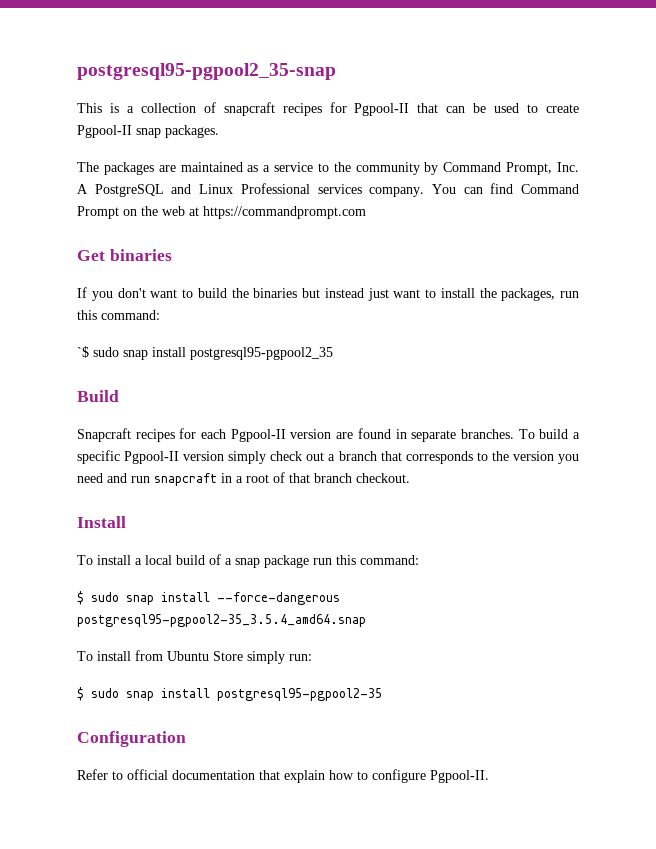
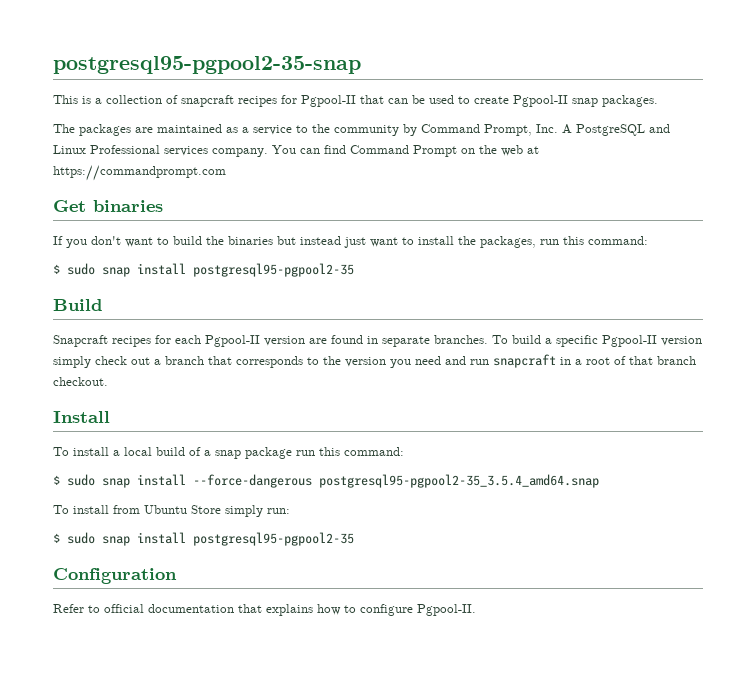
- postgresql95-pgpool2_35-snap
+ postgresql95-pgpool2-35-snap
  If you don't want to build the binaries but instead just want to install the packages, run this command:
- `$ sudo snap install postgresql95-pgpool2_35
+ $ sudo snap install postgresql95-pgpool2-35
- Refer to official documentation that explain how to configure Pgpool-II.
+ Refer to official documentation that explains how to configure Pgpool-II.

